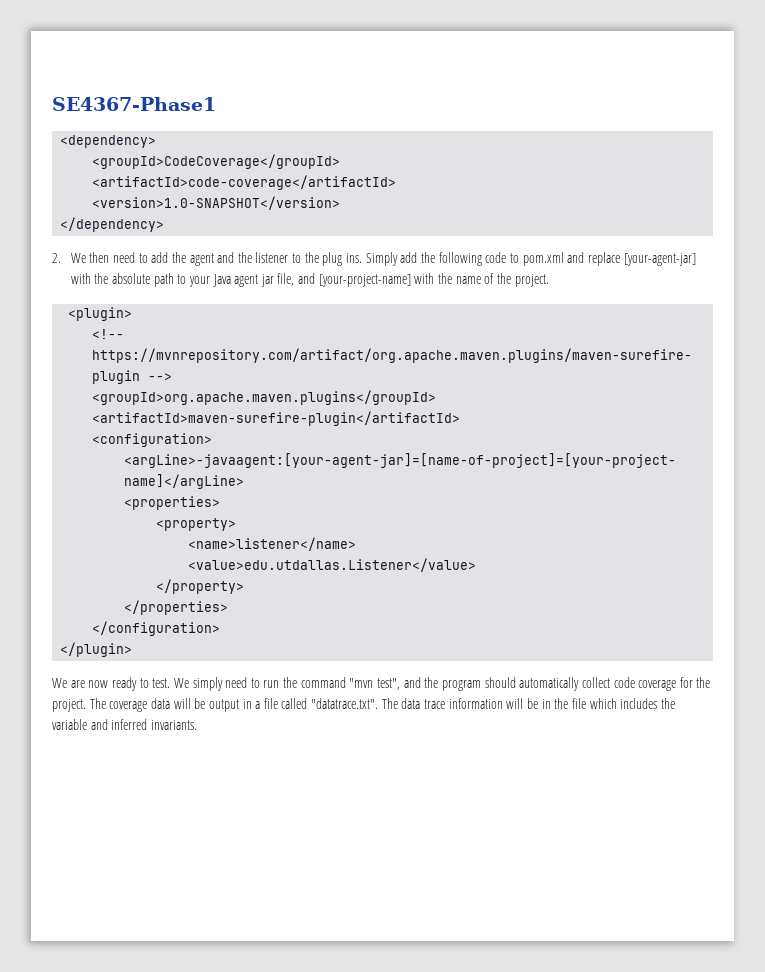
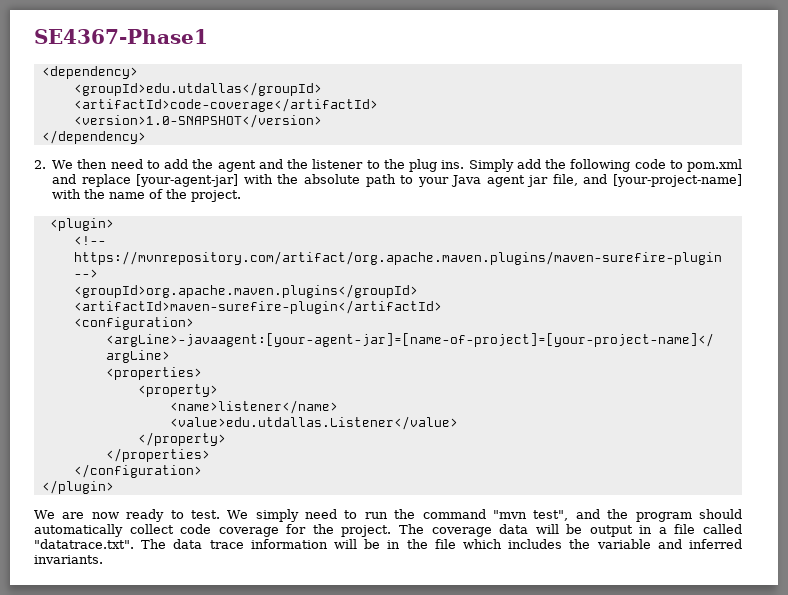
- <groupId>CodeCoverage</groupId>
+ <groupId>edu.utdallas</groupId>

